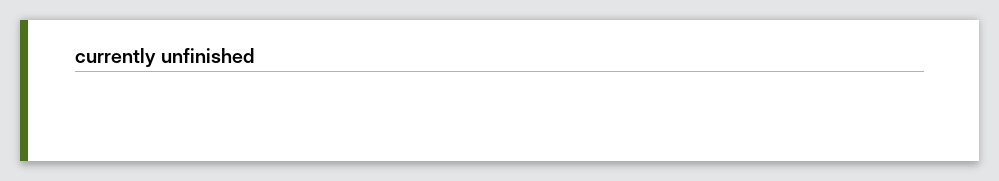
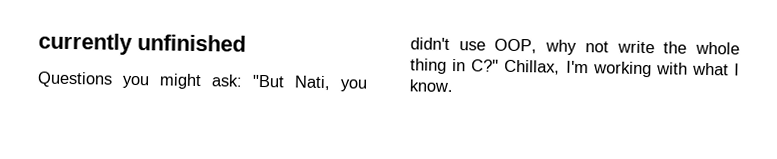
+ Questions you might ask: "But Nati, you didn't use OOP, why not write the whole thing in C?" Chillax, I'm working with what I know.

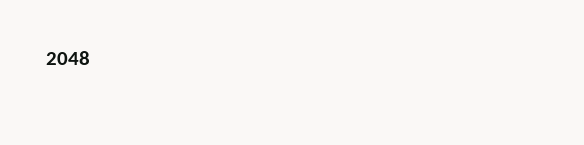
- currently unfinished
- Questions you might ask: "But Nati, you didn't use OOP, why not write the whole thing in C?" Chillax, I'm working with what I know.
+ 2048

